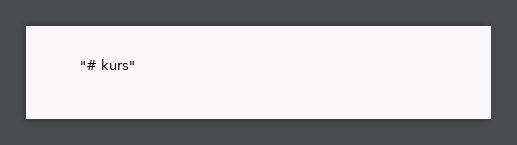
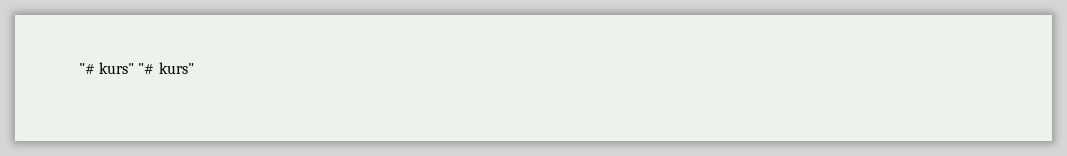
- "# kurs"
+ "# kurs" "# kurs"

